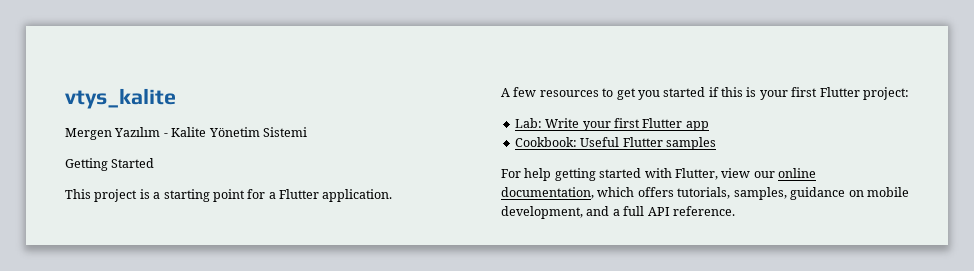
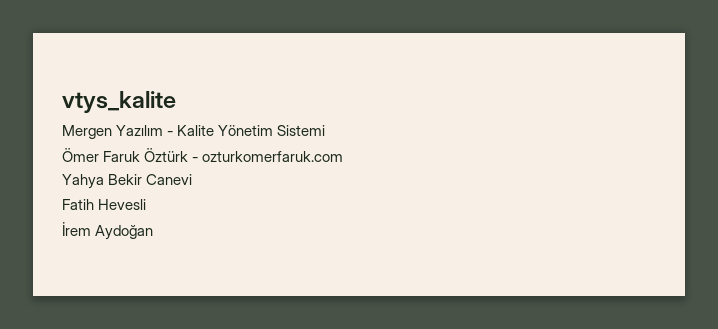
- Getting Started
- This project is a starting point for a Flutter application.
- A few resources to get you started if this is your first Flutter project:
- Lab: Write your first Flutter app
- Cookbook: Useful Flutter samples
- For help getting started with Flutter, view our online documentation, which offers tutorials, samples, guidance on mobile development, and a full API reference.
+ Ömer Faruk Öztürk - ozturkomerfaruk.com
+ Yahya Bekir Canevi
+ Fatih Hevesli
+ İrem Aydoğan

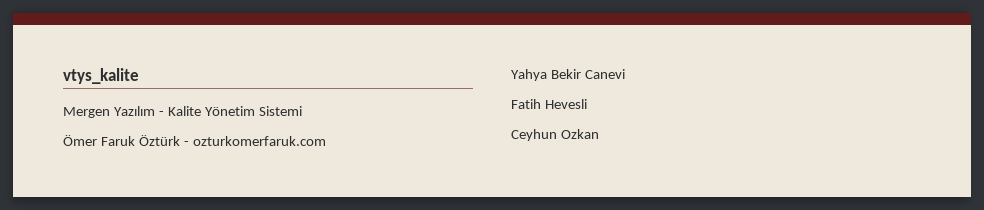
- İrem Aydoğan
+ Ceyhun Ozkan

